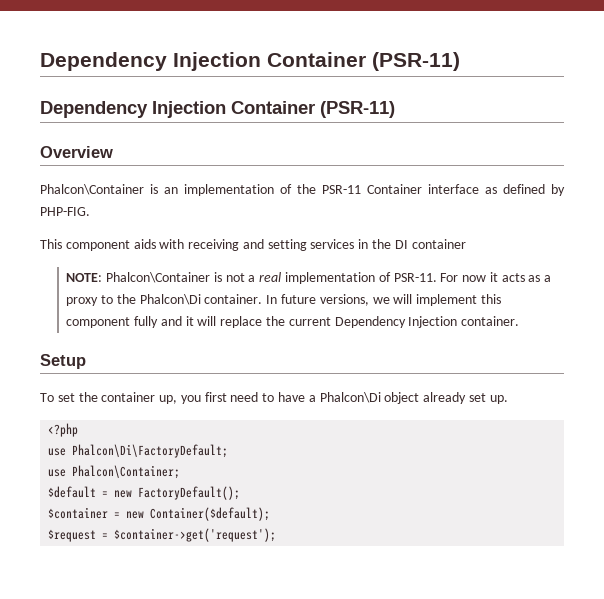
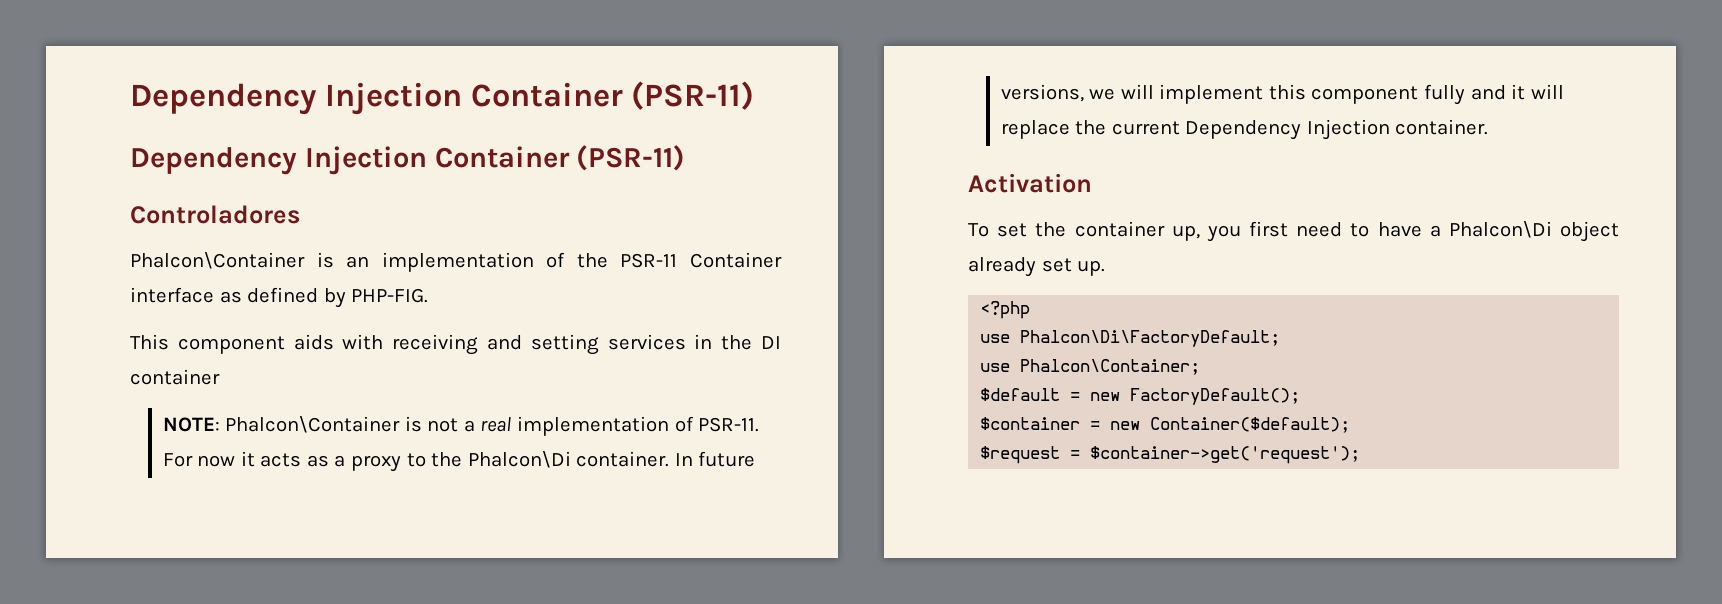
- Overview
+ Controladores
- Setup
+ Activation

